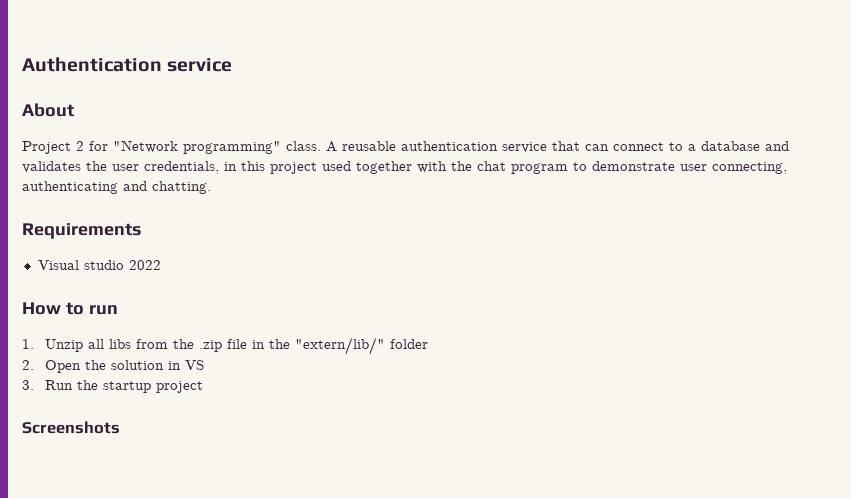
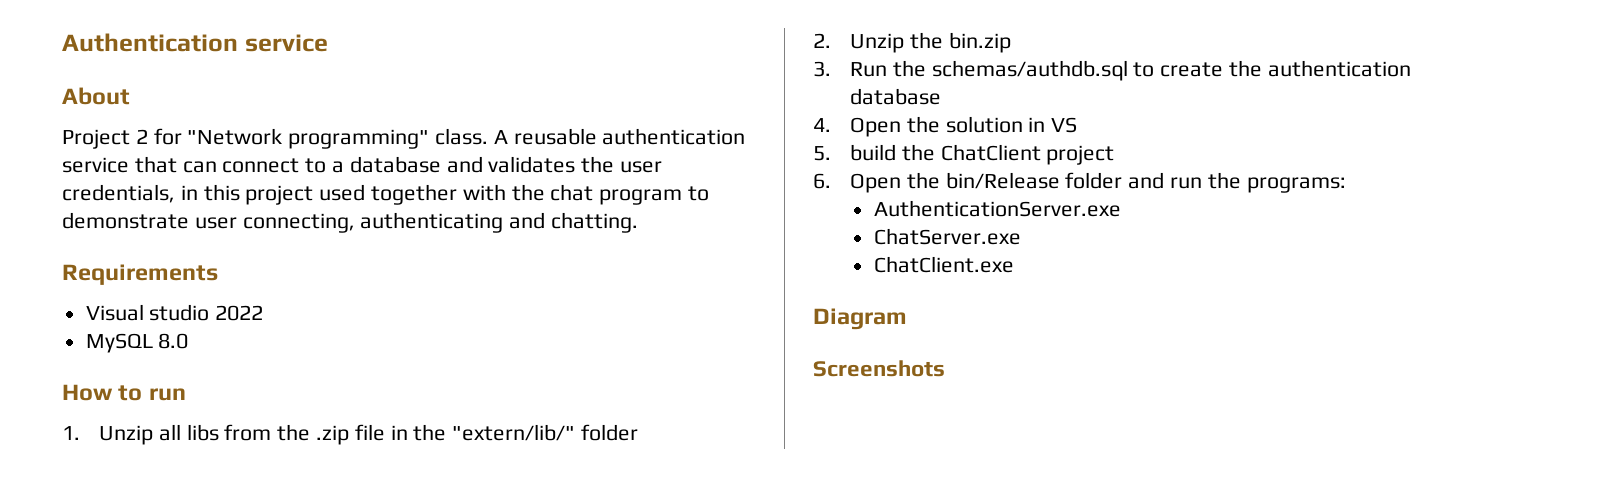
+ MySQL 8.0
- 2. Open the solution in VS
+ 2. Unzip the bin.zip
+ 3. Run the schemas/authdb.sql to create the authentication database
+ 4. Open the solution in VS
- 3. Run the startup project
+ 5. build the ChatClient project
+ 6. Open the bin/Release folder and run the programs:
+ AuthenticationServer.exe
+ ChatServer.exe
+ ChatClient.exe
+ Diagram

